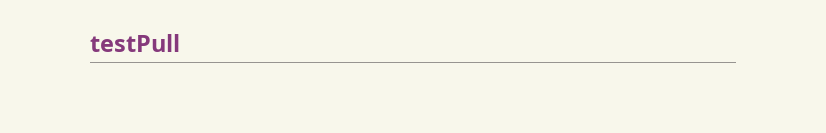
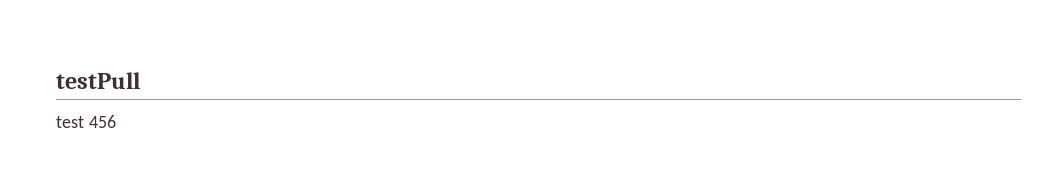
+ test 456

